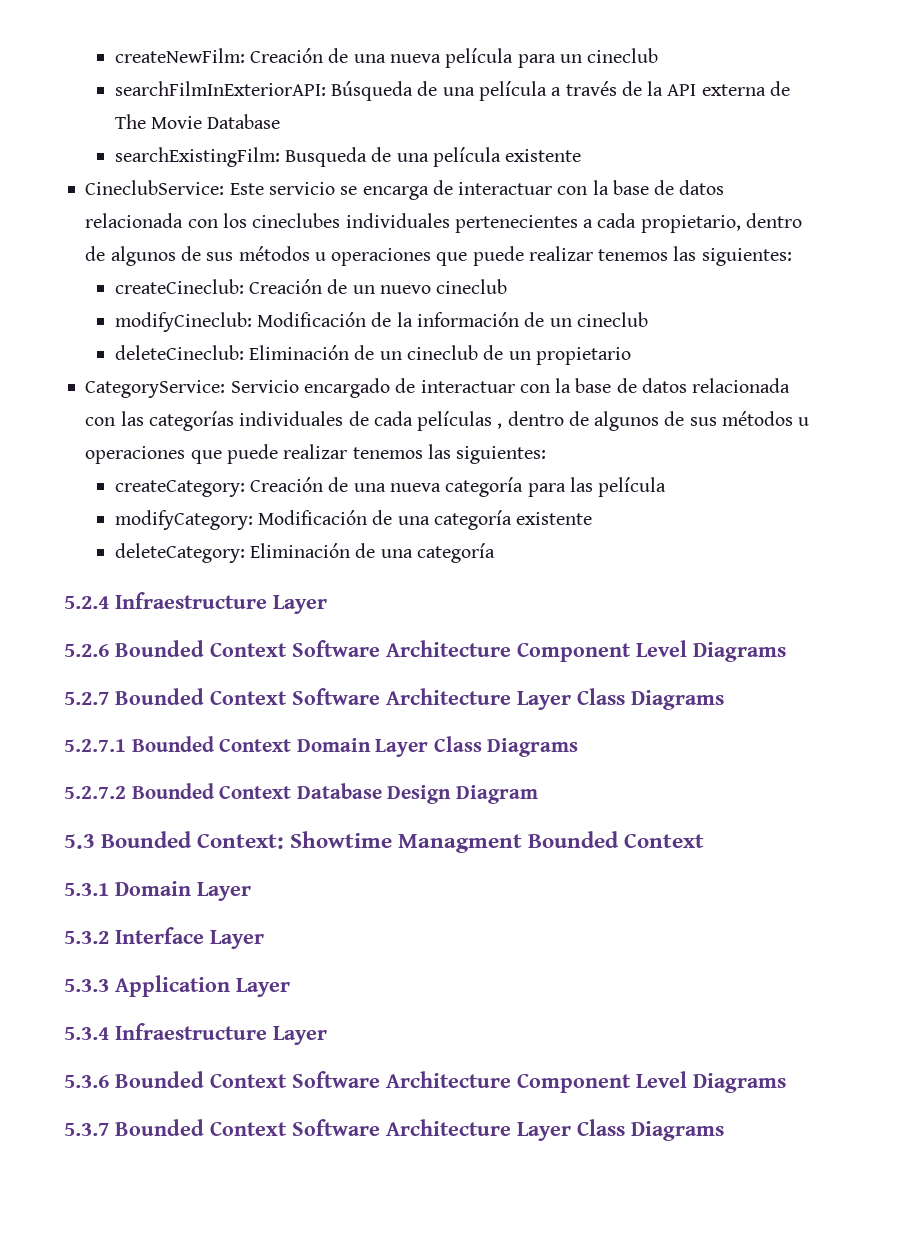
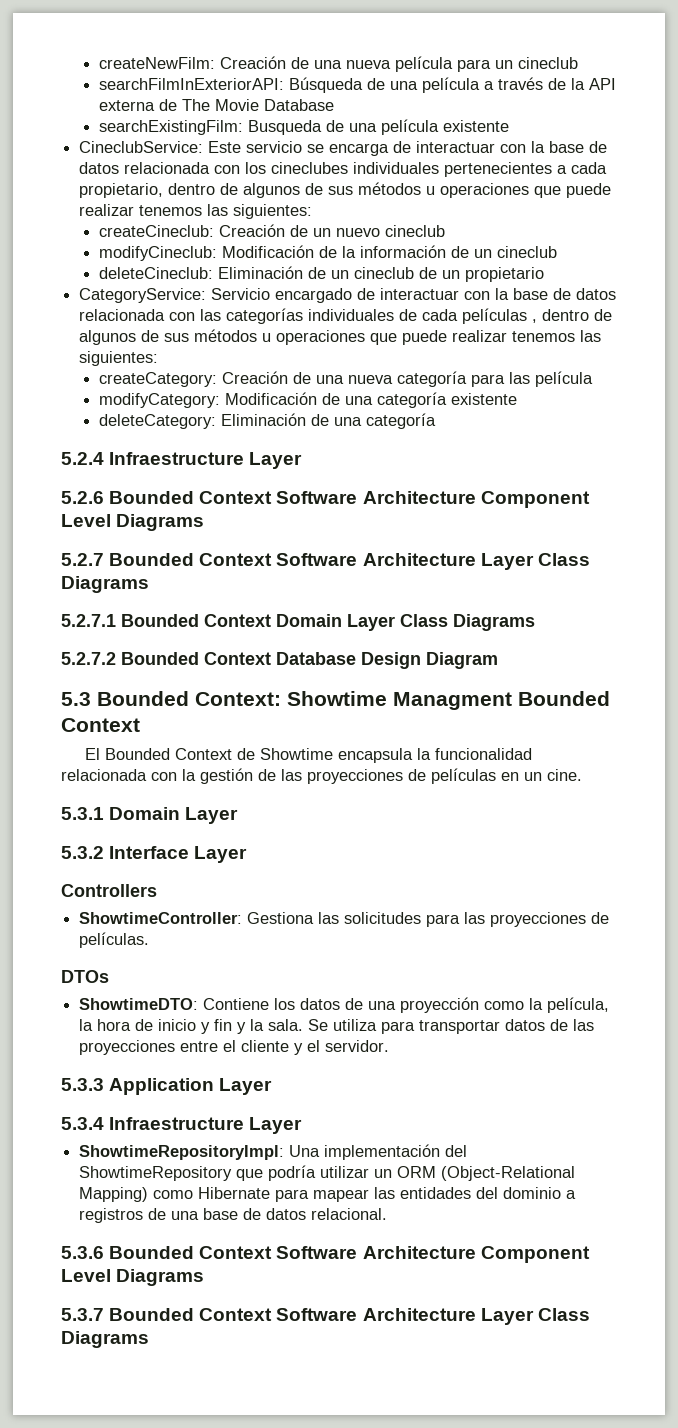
+ El Bounded Context de Showtime encapsula la funcionalidad relacionada con la gestión de las proyecciones de películas en un cine.
+ Controllers
+ ShowtimeController: Gestiona las solicitudes para las proyecciones de películas.
+ DTOs
+ ShowtimeDTO: Contiene los datos de una proyección como la película, la hora de inicio y fin y la sala. Se utiliza para transportar datos de las proyecciones entre el cliente y el servidor.
+ ShowtimeRepositoryImpl: Una implementación del ShowtimeRepository que podría utilizar un ORM (Object-Relational Mapping) como Hibernate para mapear las entidades del dominio a registros de una base de datos relacional.

